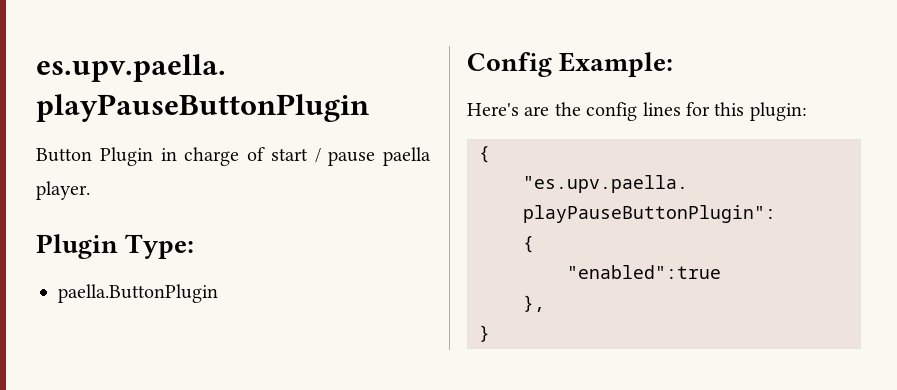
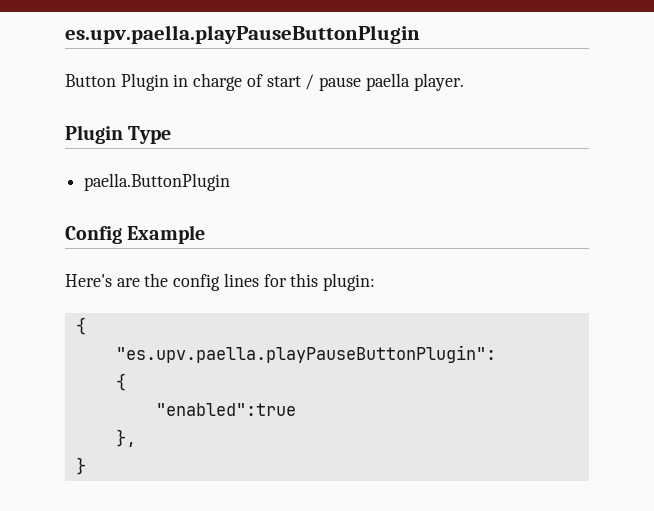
- Plugin Type:
+ Plugin Type
- Config Example:
+ Config Example

